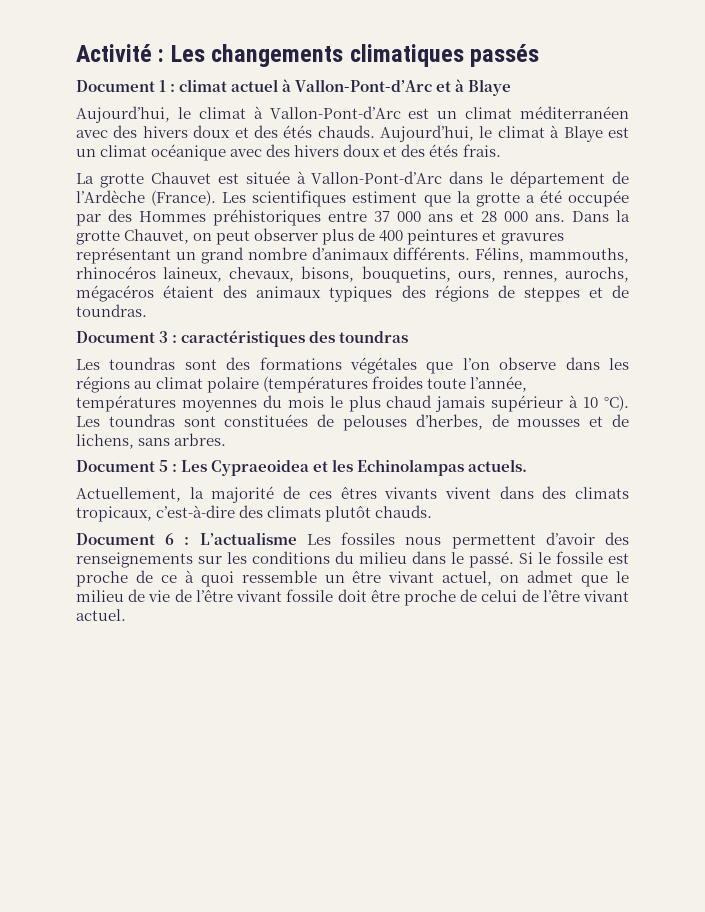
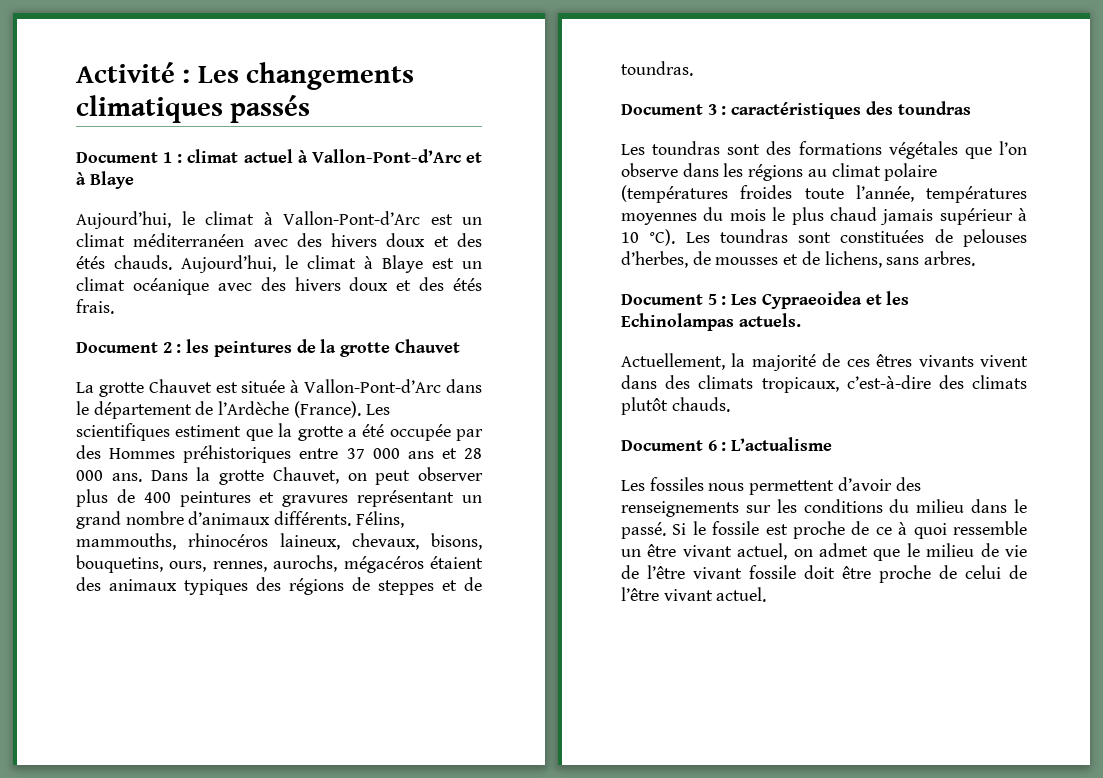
+ Document 2 : les peintures de la grotte Chauvet
- Document 6 : L’actualisme Les fossiles nous permettent d’avoir des renseignements sur les conditions du milieu dans le passé.
+ Document 6 : L’actualisme
+ Les fossiles nous permettent d’avoir des renseignements sur les conditions du milieu dans le passé.

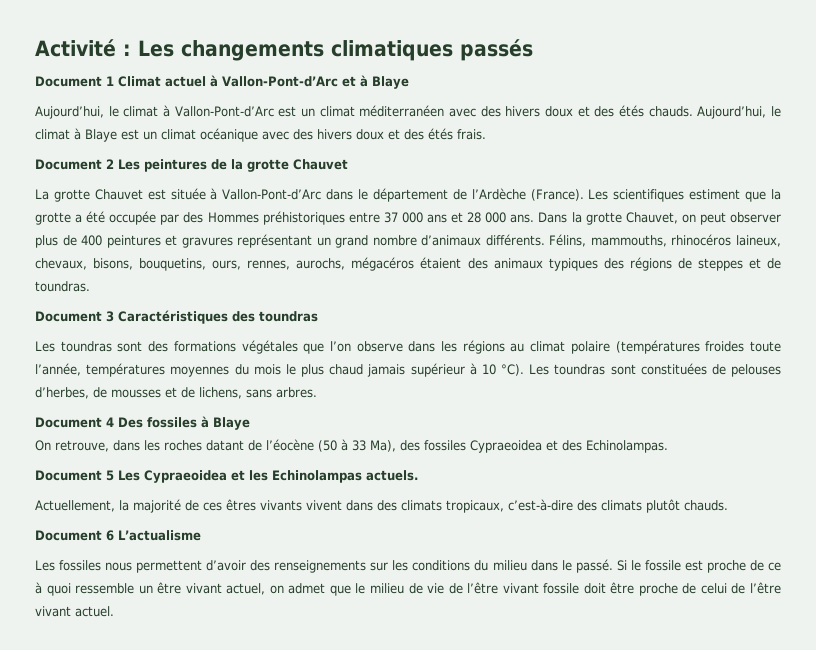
- Document 1 : climat actuel à Vallon-Pont-d’Arc et à Blaye
+ Document 1 Climat actuel à Vallon-Pont-d’Arc et à Blaye
- Document 2 : les peintures de la grotte Chauvet
+ Document 2 Les peintures de la grotte Chauvet
- Document 3 : caractéristiques des toundras
+ Document 3 Caractéristiques des toundras
+ Document 4 Des fossiles à Blaye
+ On retrouve, dans les roches datant de l’éocène (50 à 33 Ma), des fossiles Cypraeoidea et des Echinolampas.
- Document 5 : Les Cypraeoidea et les Echinolampas actuels.
+ Document 5 Les Cypraeoidea et les Echinolampas actuels.
- Document 6 : L’actualisme
+ Document 6 L’actualisme

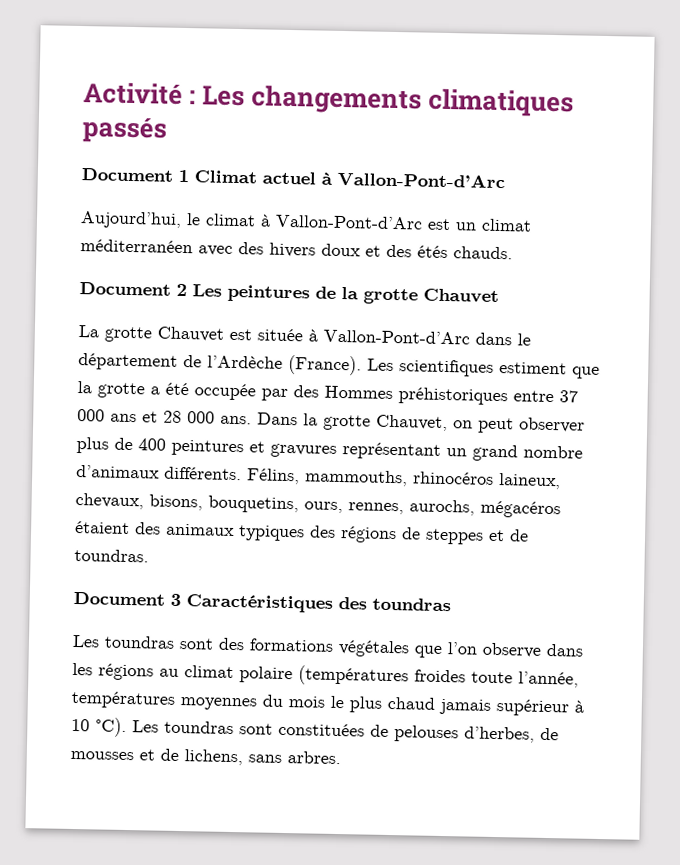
- Document 1 Climat actuel à Vallon-Pont-d’Arc et à Blaye
+ Document 1 Climat actuel à Vallon-Pont-d’Arc
- Aujourd’hui, le climat à Blaye est un climat océanique avec des hivers doux et des étés frais.
- Document 4 Des fossiles à Blaye
- On retrouve, dans les roches datant de l’éocène (50 à 33 Ma), des fossiles Cypraeoidea et des Echinolampas.
- Document 5 Les Cypraeoidea et les Echinolampas actuels.
- Actuellement, la majorité de ces êtres vivants vivent dans des climats tropicaux, c’est-à-dire des climats plutôt chauds.
- Document 6 L’actualisme
- Les fossiles nous permettent d’avoir des renseignements sur les conditions du milieu dans le passé. Si le fossile est proche de ce à quoi ressemble un être vivant actuel, on admet que le milieu de vie de l’être vivant fossile doit être proche de celui de l’être vivant actuel.

